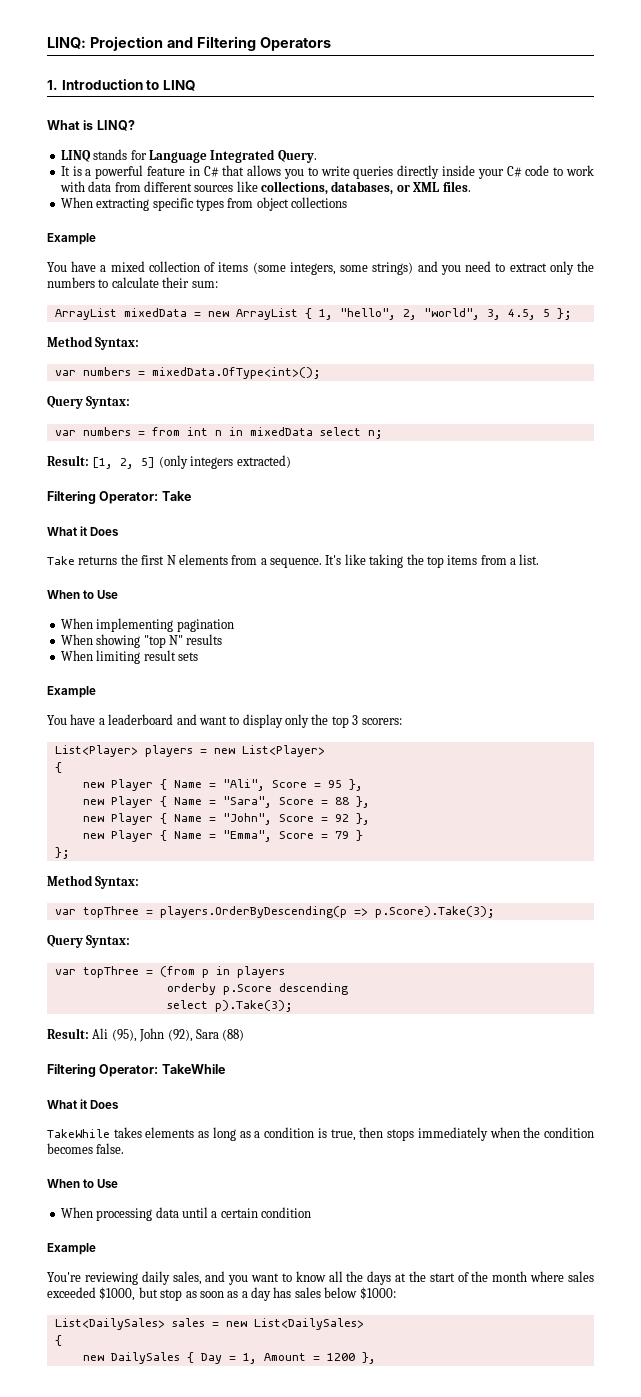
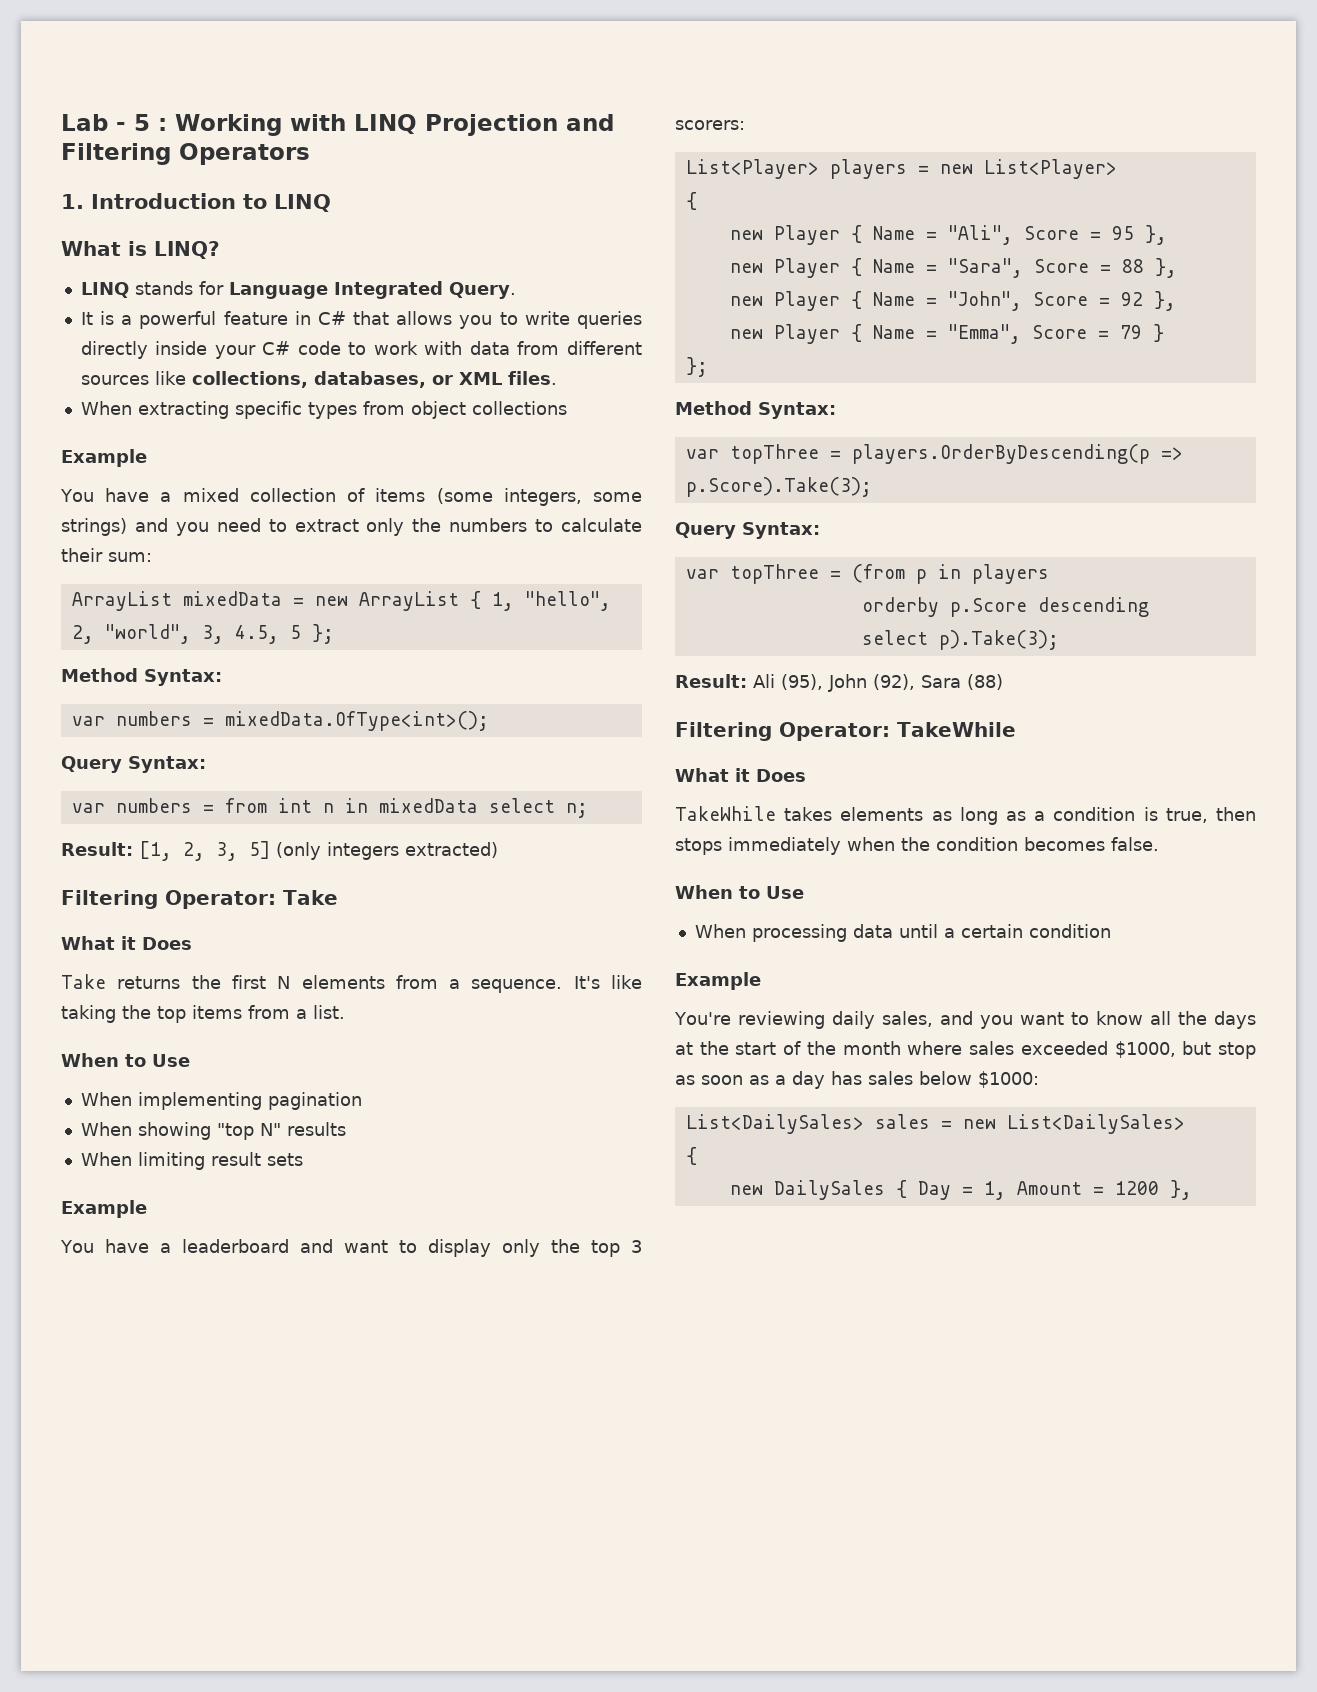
- LINQ: Projection and Filtering Operators
+ Lab - 5 : Working with LINQ Projection and Filtering Operators
- Result: [1, 2, 5] (only integers extracted)
+ Result: [1, 2, 3, 5] (only integers extracted)

